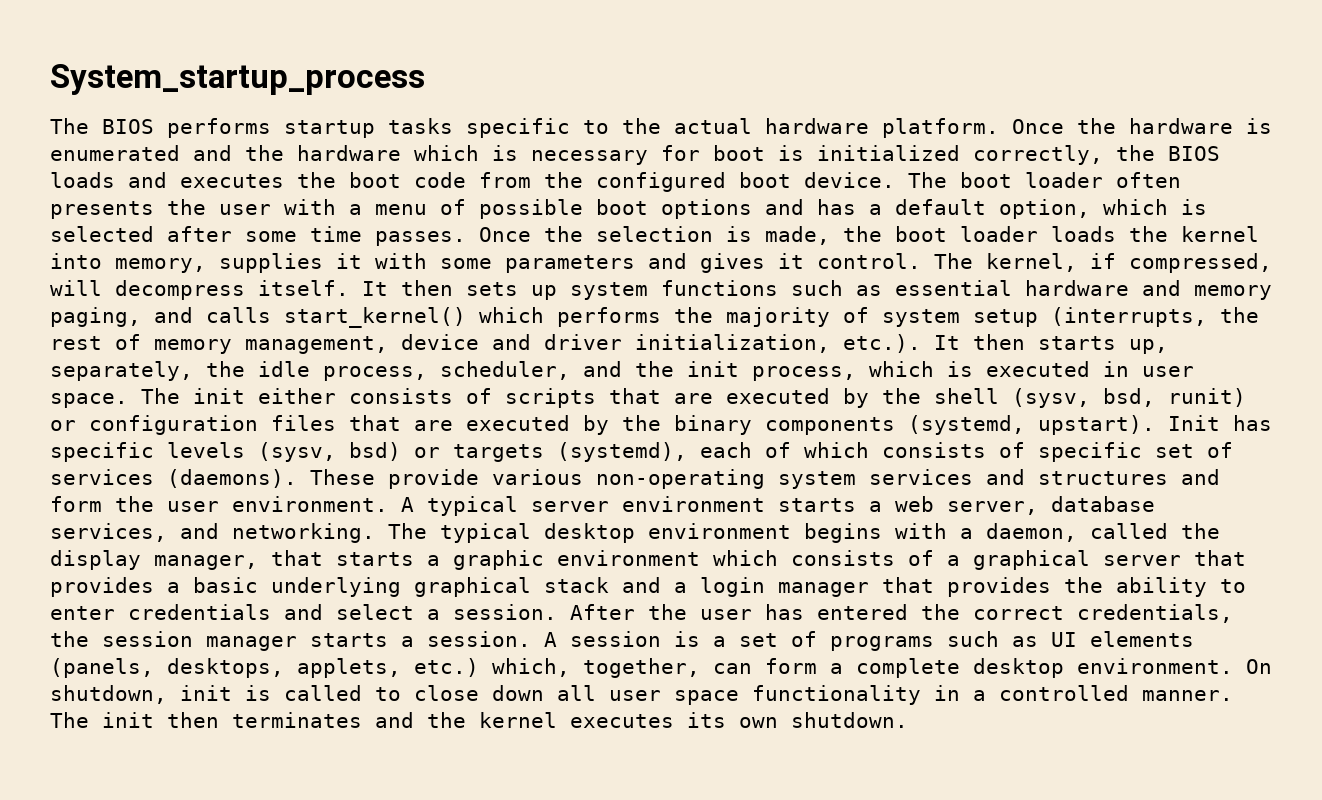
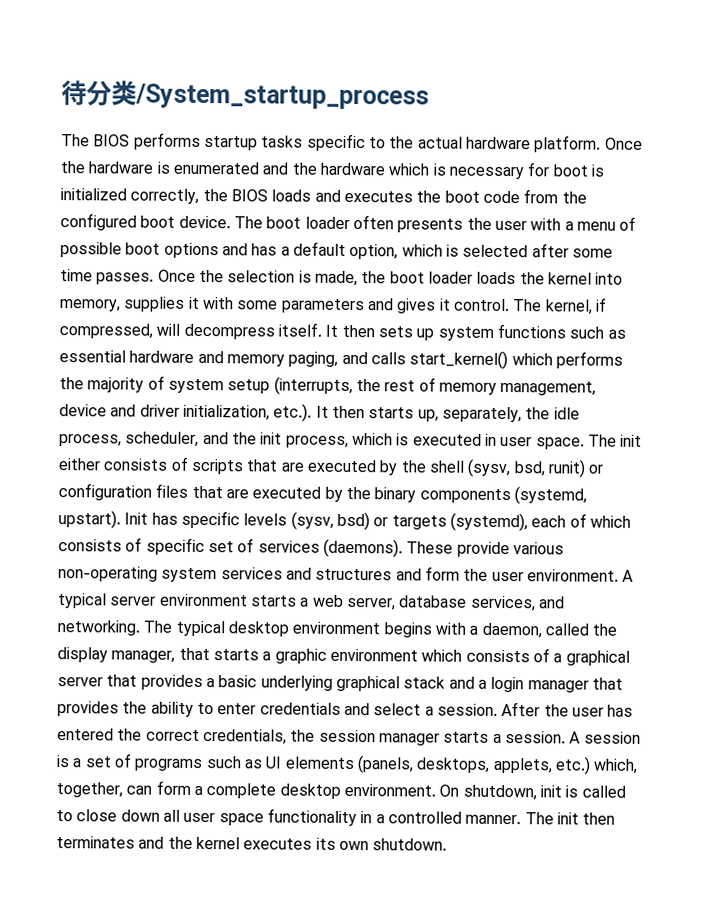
- System_startup_process
+ 待分类/System_startup_process

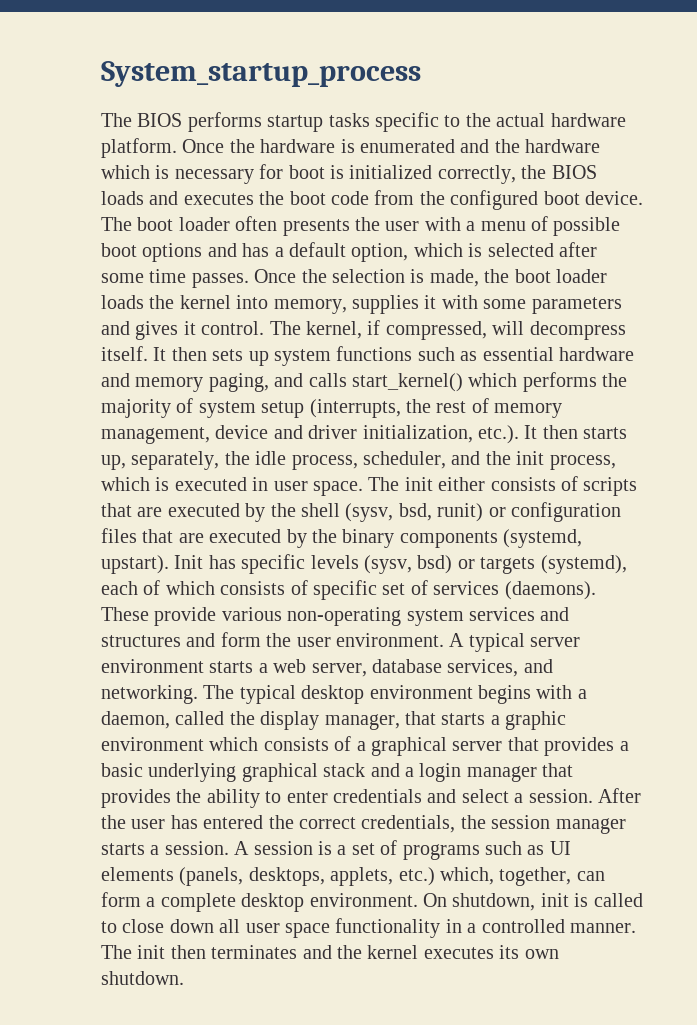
- 待分类/System_startup_process
+ System_startup_process

